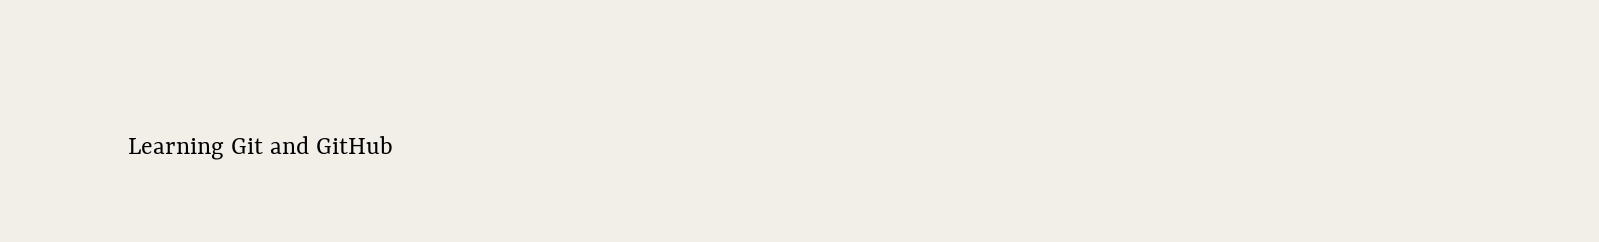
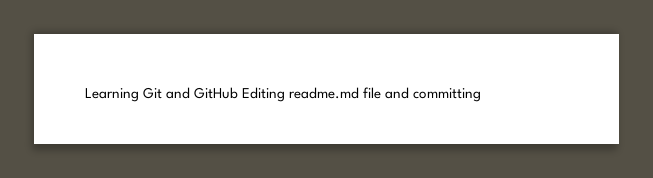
- Learning Git and GitHub
+ Learning Git and GitHub Editing readme.md file and committing

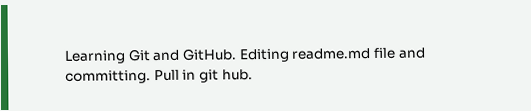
- Learning Git and GitHub Editing readme.md file and committing
+ Learning Git and GitHub. Editing readme.md file and committing. Pull in git hub.

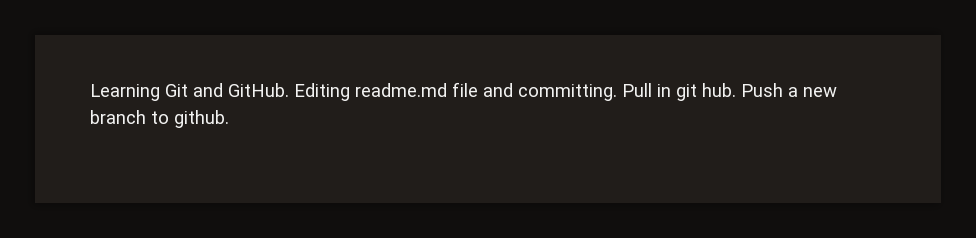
+ Push a new branch to github.

